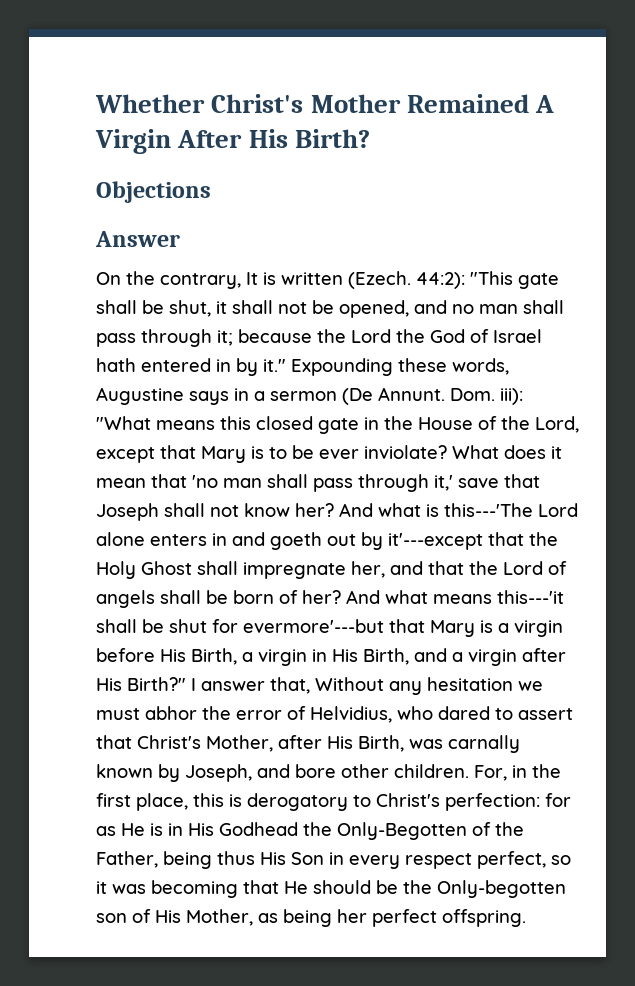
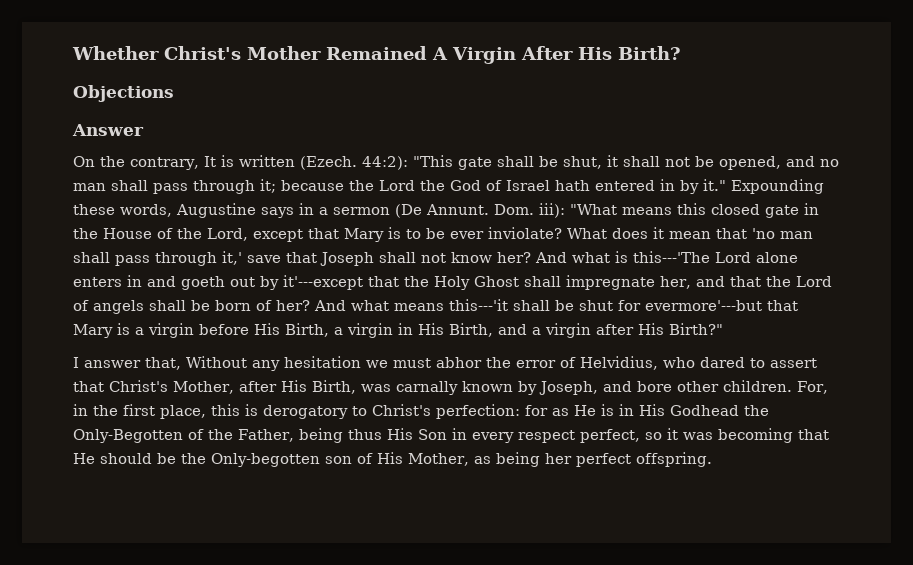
- And what means this---'it shall be shut for evermore'---but that Mary is a virgin before His Birth, a virgin in His Birth, and a virgin after His Birth?" I answer that, Without any hesitation we must abhor the error of Helvidius, who dared to assert that Christ's Mother, after His Birth, was carnally known by Joseph, and bore other children.
+ And what means this---'it shall be shut for evermore'---but that Mary is a virgin before His Birth, a virgin in His Birth, and a virgin after His Birth?"
+ I answer that, Without any hesitation we must abhor the error of Helvidius, who dared to assert that Christ's Mother, after His Birth, was carnally known by Joseph, and bore other children.

